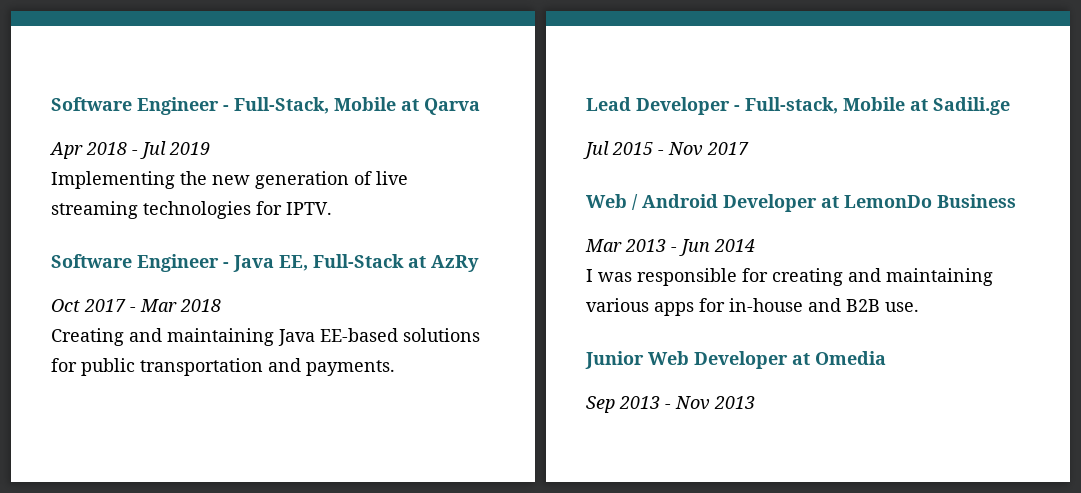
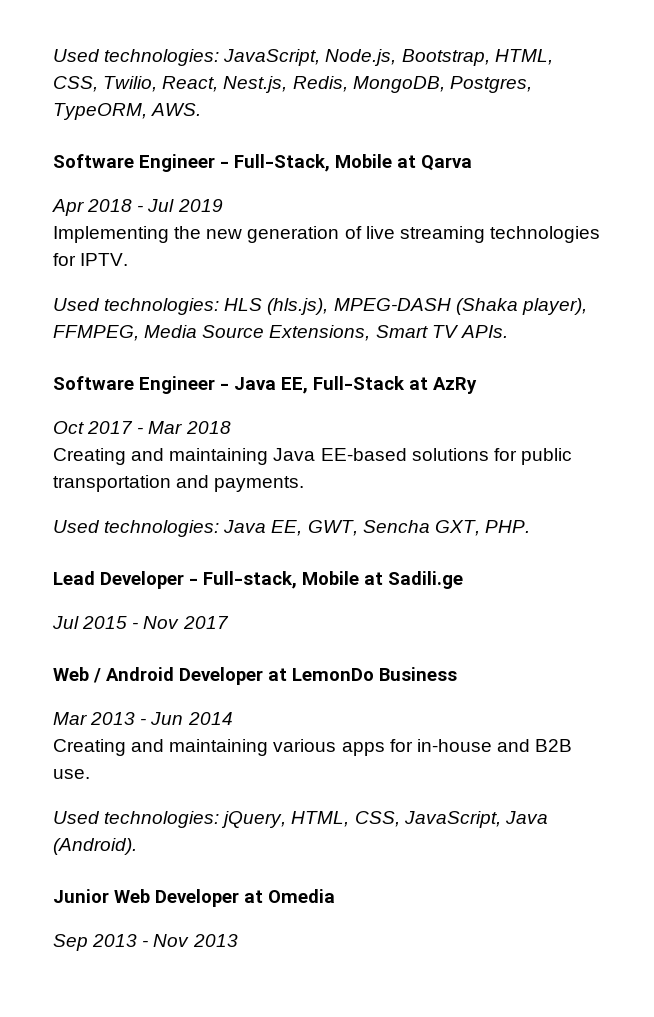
+ Used technologies: JavaScript, Node.js, Bootstrap, HTML, CSS, Twilio, React, Nest.js, Redis, MongoDB, Postgres, TypeORM, AWS.
+ Used technologies: HLS (hls.js), MPEG-DASH (Shaka player), FFMPEG, Media Source Extensions, Smart TV APIs.
+ Used technologies: Java EE, GWT, Sencha GXT, PHP.
- I was responsible for creating and maintaining various apps for in-house and B2B use.
+ Creating and maintaining various apps for in-house and B2B use.
+ Used technologies: jQuery, HTML, CSS, JavaScript, Java (Android).

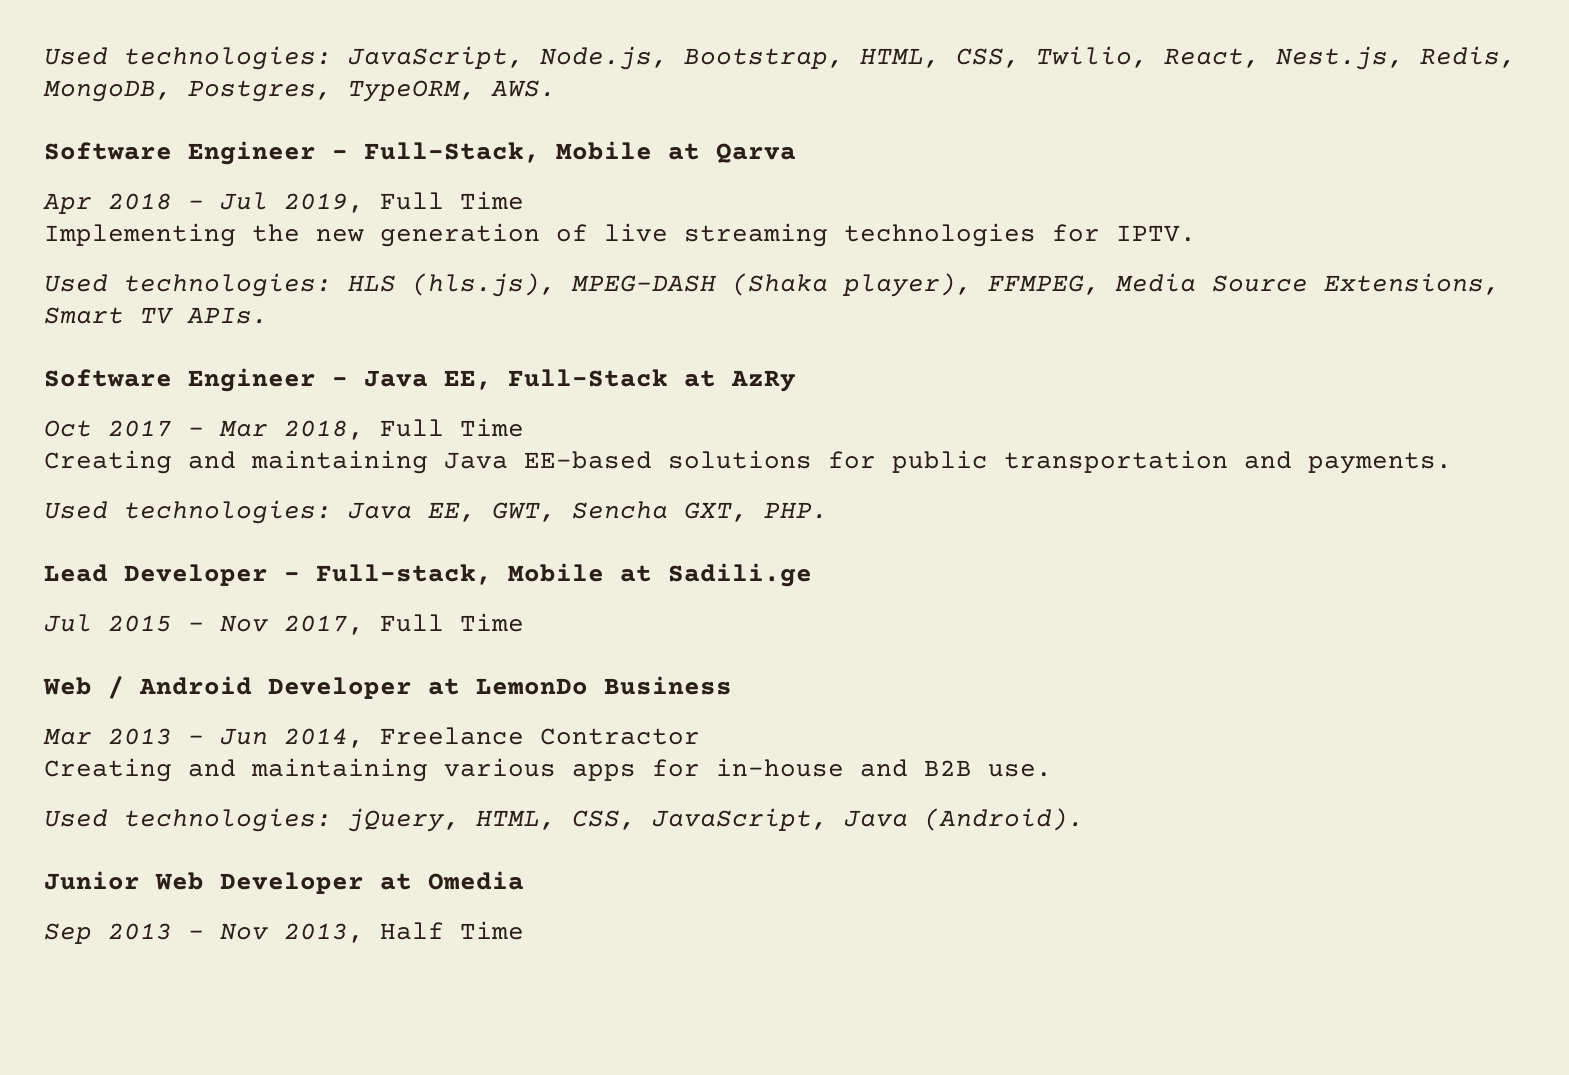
- Apr 2018 - Jul 2019
+ Apr 2018 - Jul 2019, Full Time
- Oct 2017 - Mar 2018
+ Oct 2017 - Mar 2018, Full Time
- Jul 2015 - Nov 2017
+ Jul 2015 - Nov 2017, Full Time
- Mar 2013 - Jun 2014
+ Mar 2013 - Jun 2014, Freelance Contractor
- Sep 2013 - Nov 2013
+ Sep 2013 - Nov 2013, Half Time

